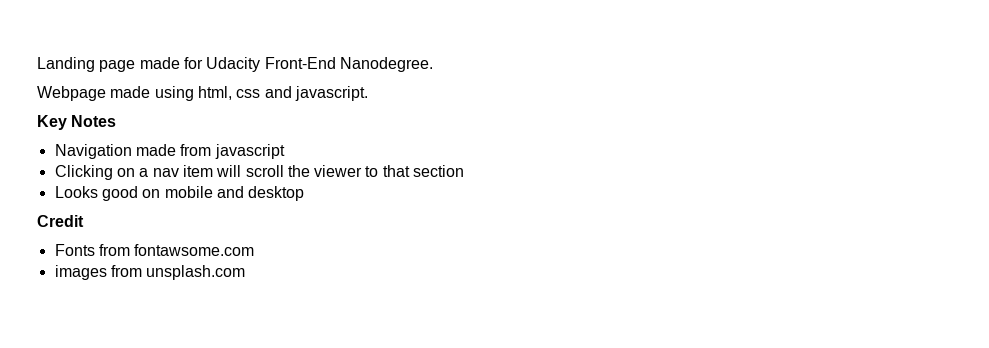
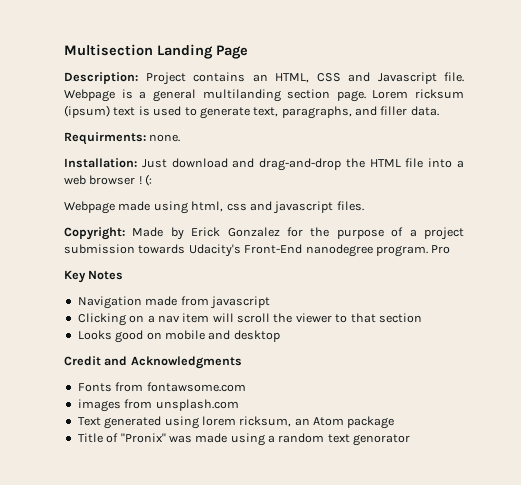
- Landing page made for Udacity Front-End Nanodegree.
+ Multisection Landing Page
+ Description: Project contains an HTML, CSS and Javascript file. Webpage is a general multilanding section page. Lorem ricksum (ipsum) text is used to generate text, paragraphs, and filler data.
+ Requirments: none.
+ Installation: Just download and drag-and-drop the HTML file into a web browser ! (:
- Webpage made using html, css and javascript.
+ Webpage made using html, css and javascript files.
+ Copyright: Made by Erick Gonzalez for the purpose of a project submission towards Udacity's Front-End nanodegree program. Pro
- Credit
+ Credit and Acknowledgments
+ Text generated using lorem ricksum, an Atom package
+ Title of "Pronix" was made using a random text genorator

